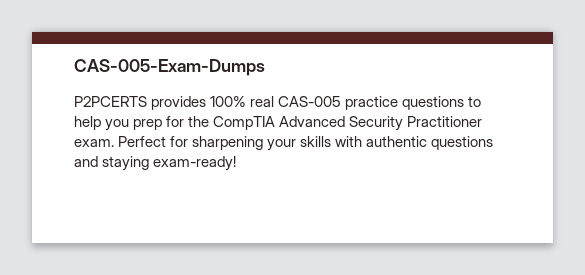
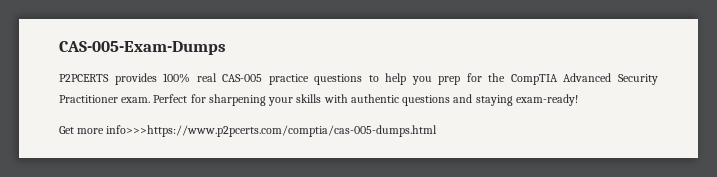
+ Get more info>>>https://www.p2pcerts.com/comptia/cas-005-dumps.html

